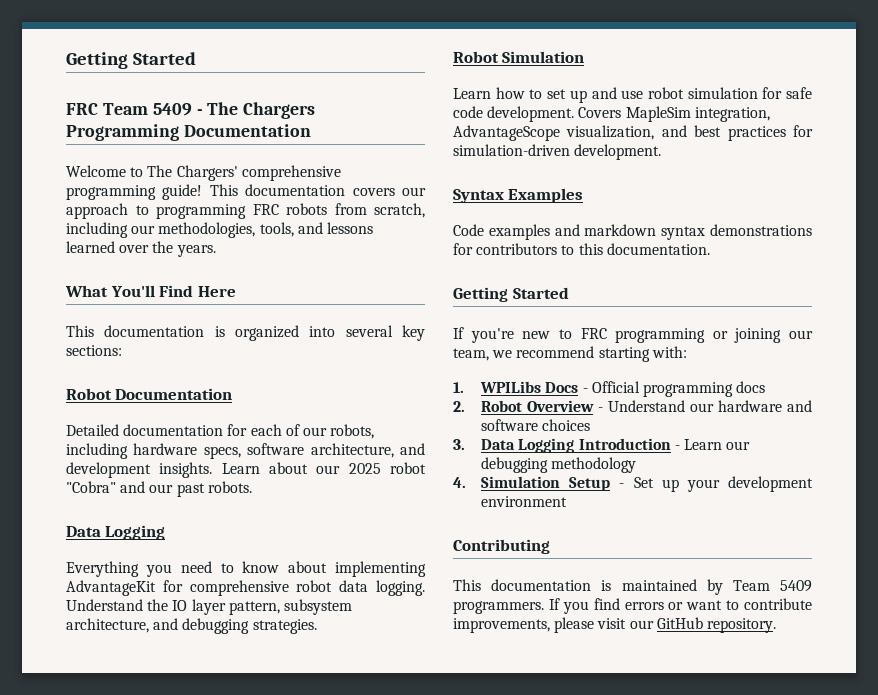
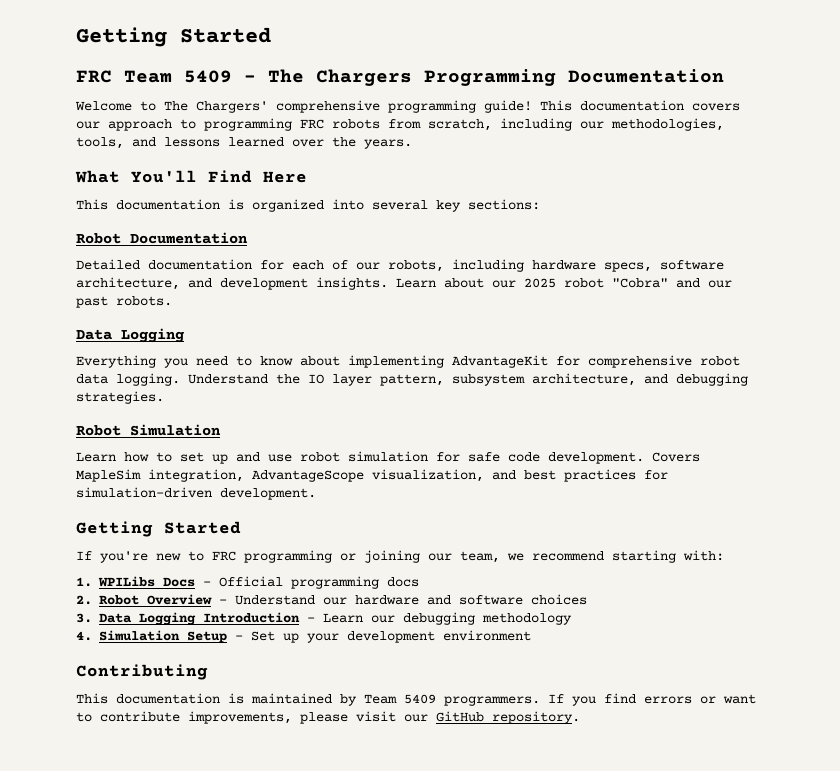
- Syntax Examples
- Code examples and markdown syntax demonstrations for contributors to this documentation.

